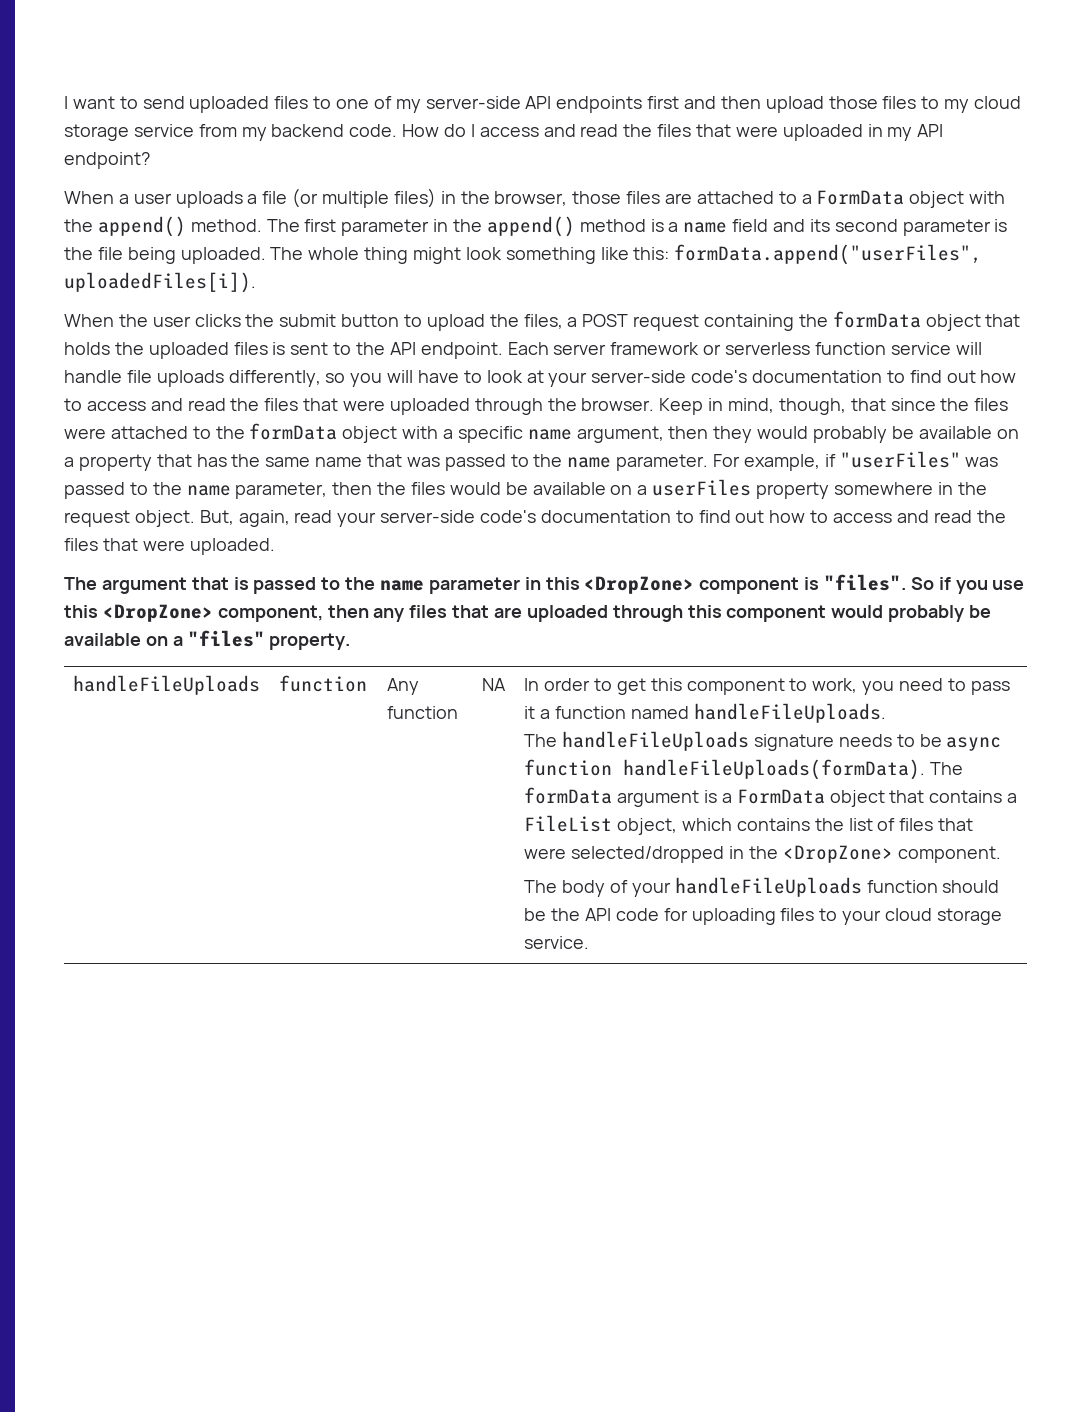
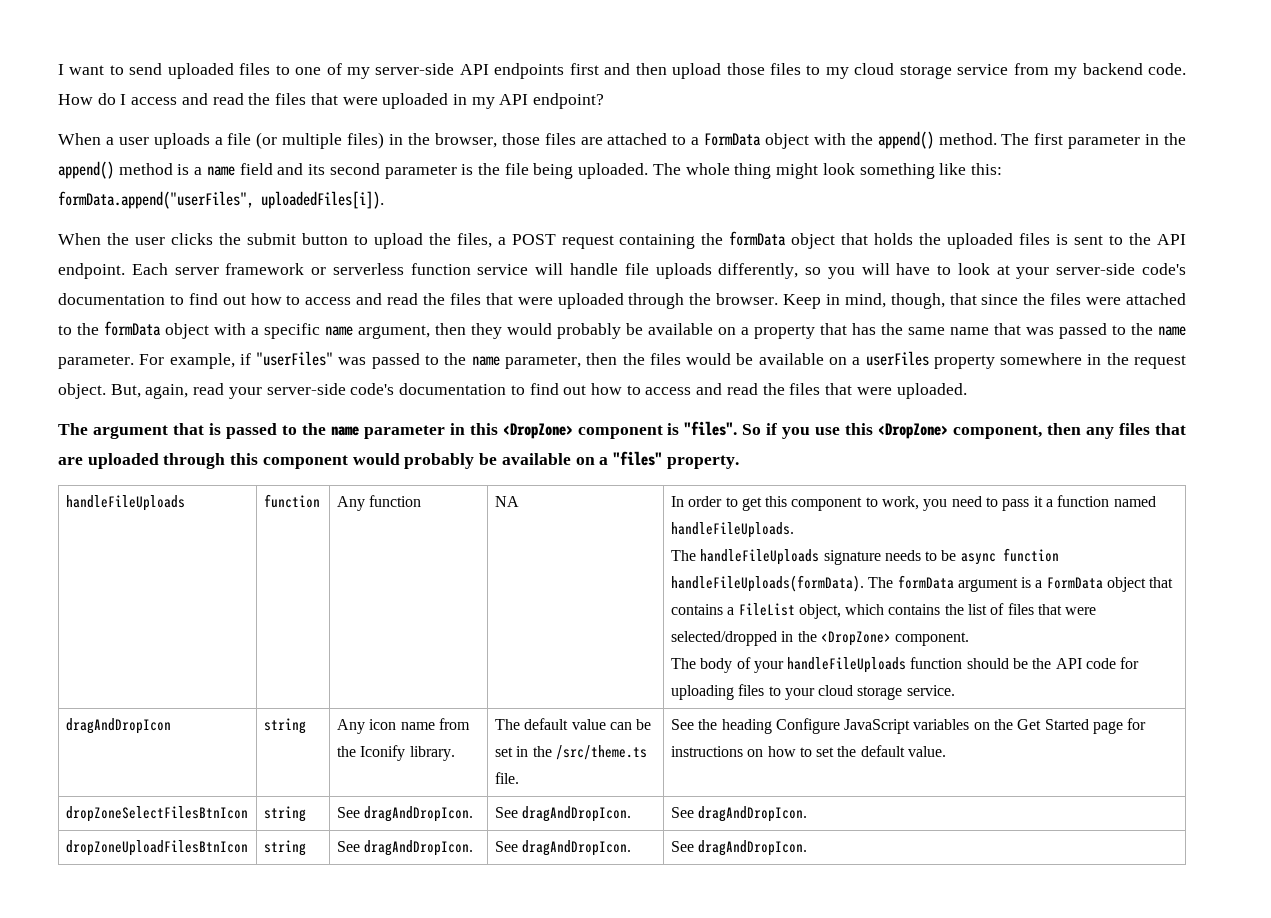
+ dragAndDropIcon | string | Any icon name from the Iconify library. | The default value can be set in the /src/theme.ts file. | See the heading Configure JavaScript variables on the Get Started page for instructions on how to set the default value.
+ dropZoneSelectFilesBtnIcon | string | See dragAndDropIcon. | See dragAndDropIcon. | See dragAndDropIcon.
+ dropZoneUploadFilesBtnIcon | string | See dragAndDropIcon. | See dragAndDropIcon. | See dragAndDropIcon.

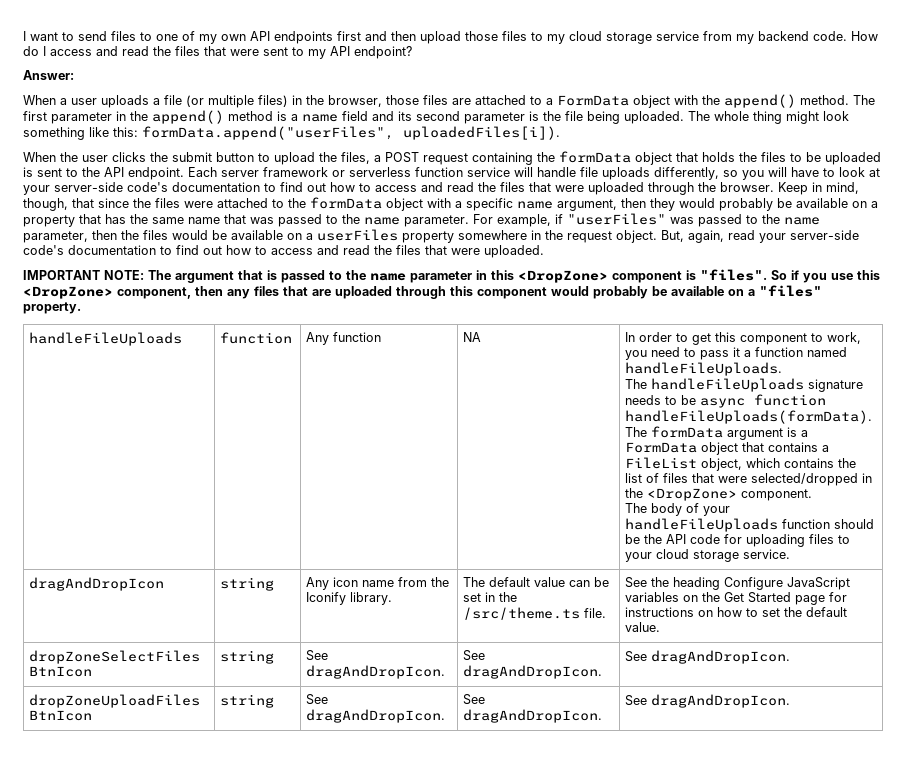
- I want to send uploaded files to one of my server-side API endpoints first and then upload those files to my cloud storage service from my backend code.
+ I want to send files to one of my own API endpoints first and then upload those files to my cloud storage service from my backend code.
- How do I access and read the files that were uploaded in my API endpoint?
+ How do I access and read the files that were sent to my API endpoint?
+ Answer:
- When the user clicks the submit button to upload the files, a POST request containing the formData object that holds the uploaded files is sent to the API endpoint.
+ When the user clicks the submit button to upload the files, a POST request containing the formData object that holds the files to be uploaded is sent to the API endpoint.
- The argument that is passed to the name parameter in this <DropZone> component is "files".
+ IMPORTANT NOTE: The argument that is passed to the name parameter in this <DropZone> component is "files".

